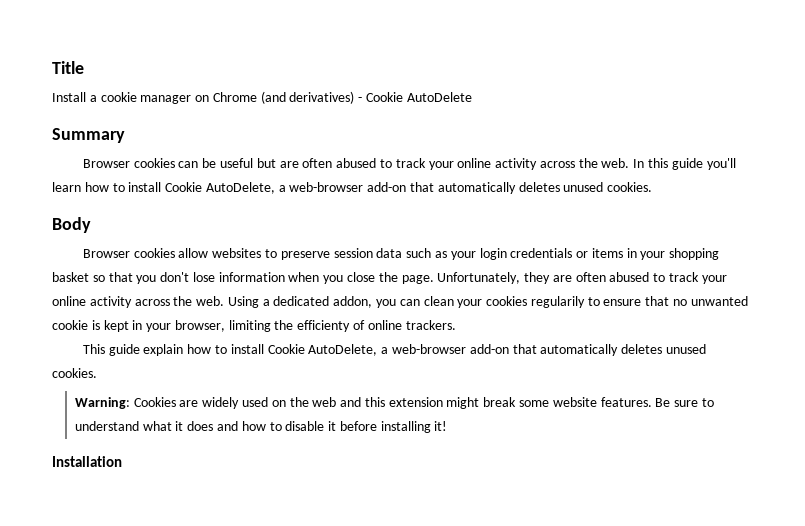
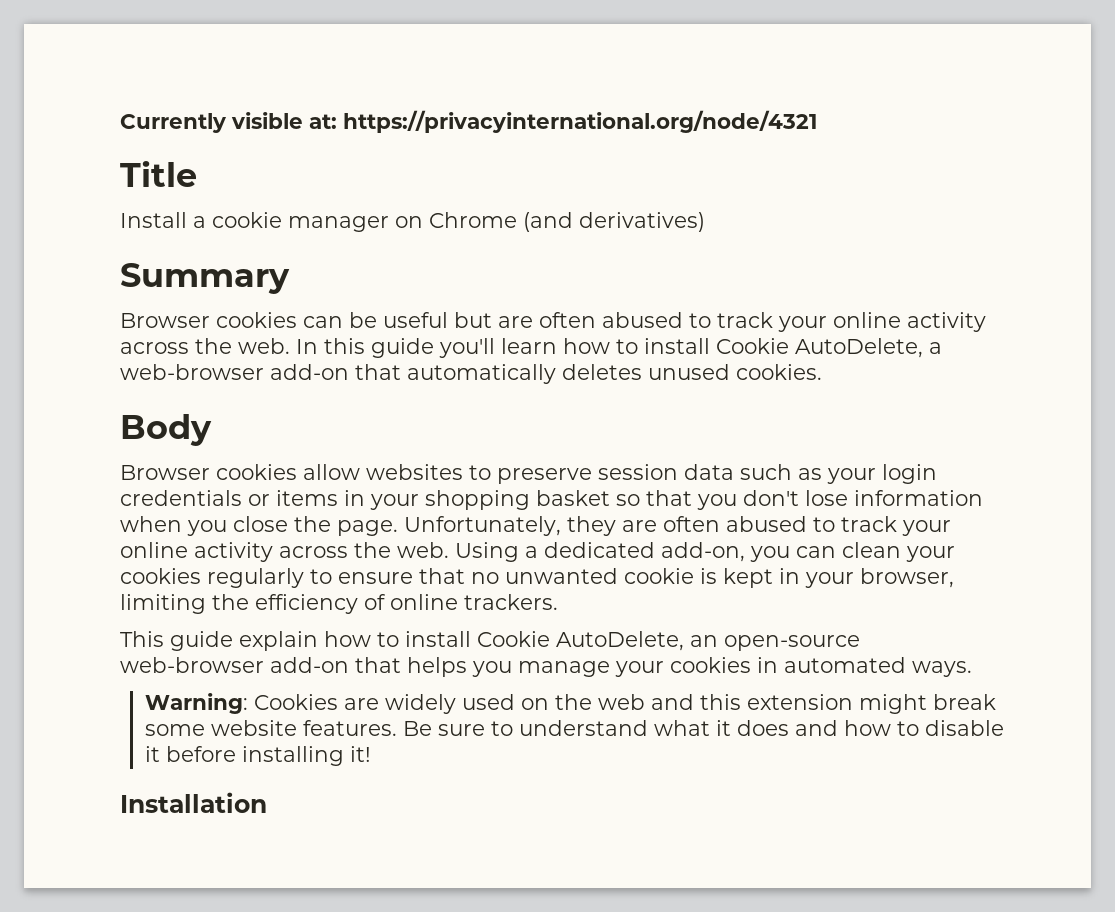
+ Currently visible at: https://privacyinternational.org/node/4321
- Install a cookie manager on Chrome (and derivatives) - Cookie AutoDelete
+ Install a cookie manager on Chrome (and derivatives)
- Using a dedicated addon, you can clean your cookies regularily to ensure that no unwanted cookie is kept in your browser, limiting the efficienty of online trackers.
+ Using a dedicated add-on, you can clean your cookies regularly to ensure that no unwanted cookie is kept in your browser, limiting the efficiency of online trackers.
- This guide explain how to install Cookie AutoDelete, a web-browser add-on that automatically deletes unused cookies.
+ This guide explain how to install Cookie AutoDelete, an open-source web-browser add-on that helps you manage your cookies in automated ways.

